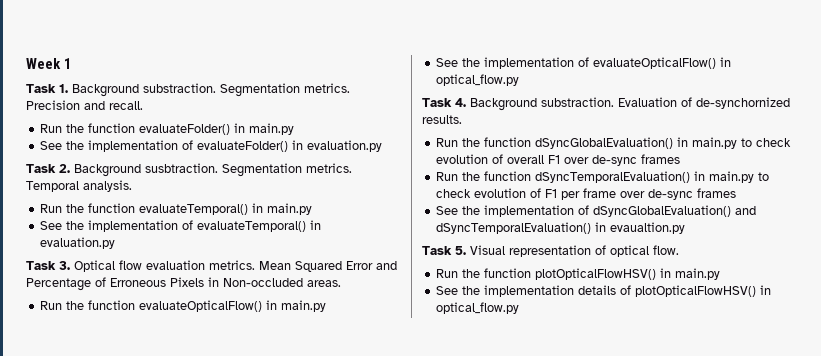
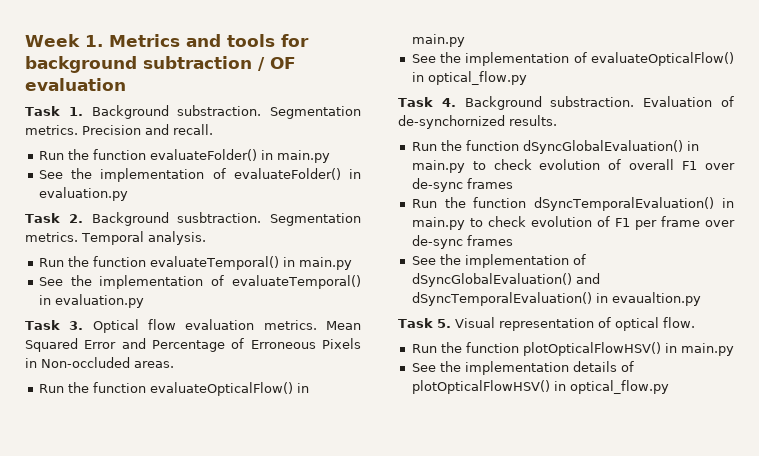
- Week 1
+ Week 1. Metrics and tools for background subtraction / OF evaluation

